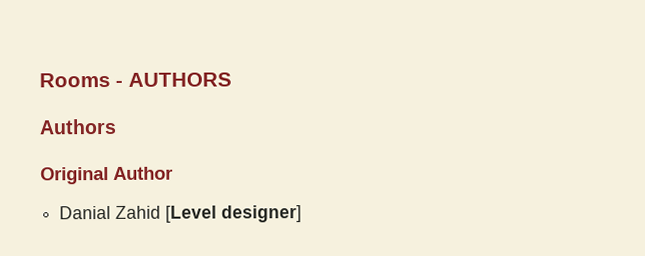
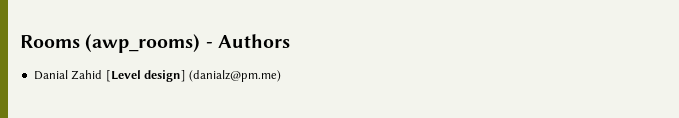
- Rooms - AUTHORS
- Authors
+ Rooms (awp_rooms) - Authors
- Original Author
- Danial Zahid [Level designer]
+ Danial Zahid [Level design] (danialz@pm.me)

